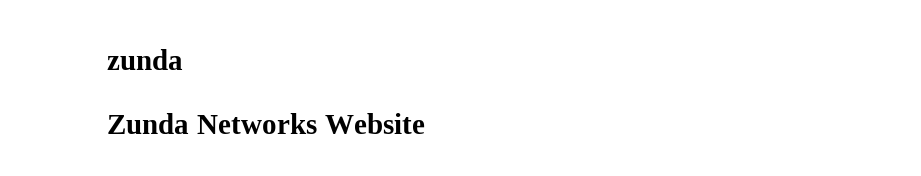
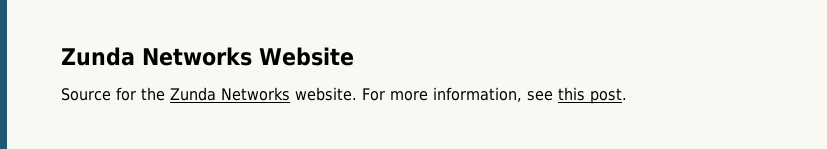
- zunda
+ Source for the Zunda Networks website. For more information, see this post.

